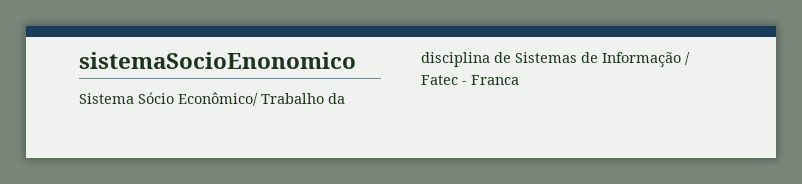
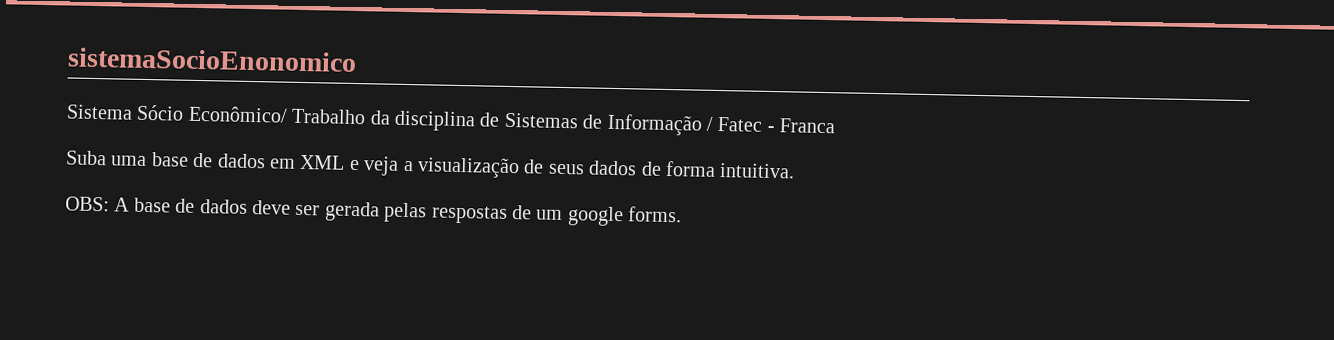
+ Suba uma base de dados em XML e veja a visualização de seus dados de forma intuitiva.
+ OBS: A base de dados deve ser gerada pelas respostas de um google forms.

